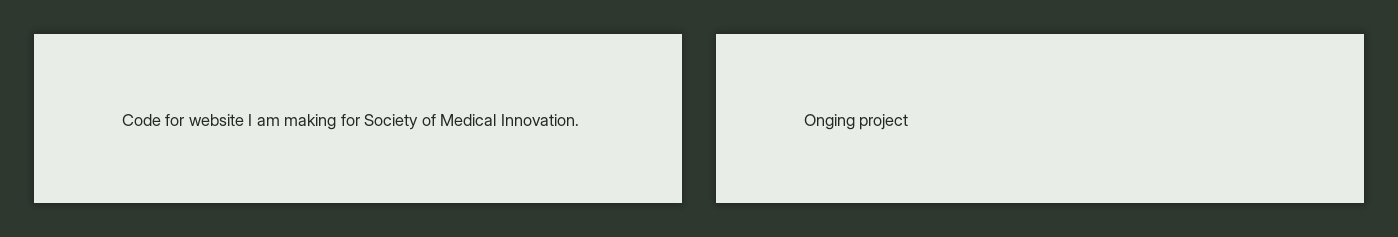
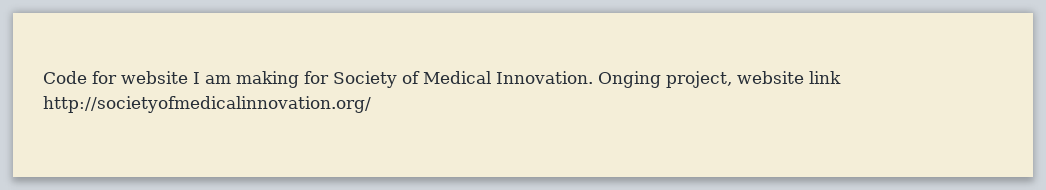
- Onging project
+ Onging project, website link http://societyofmedicalinnovation.org/

